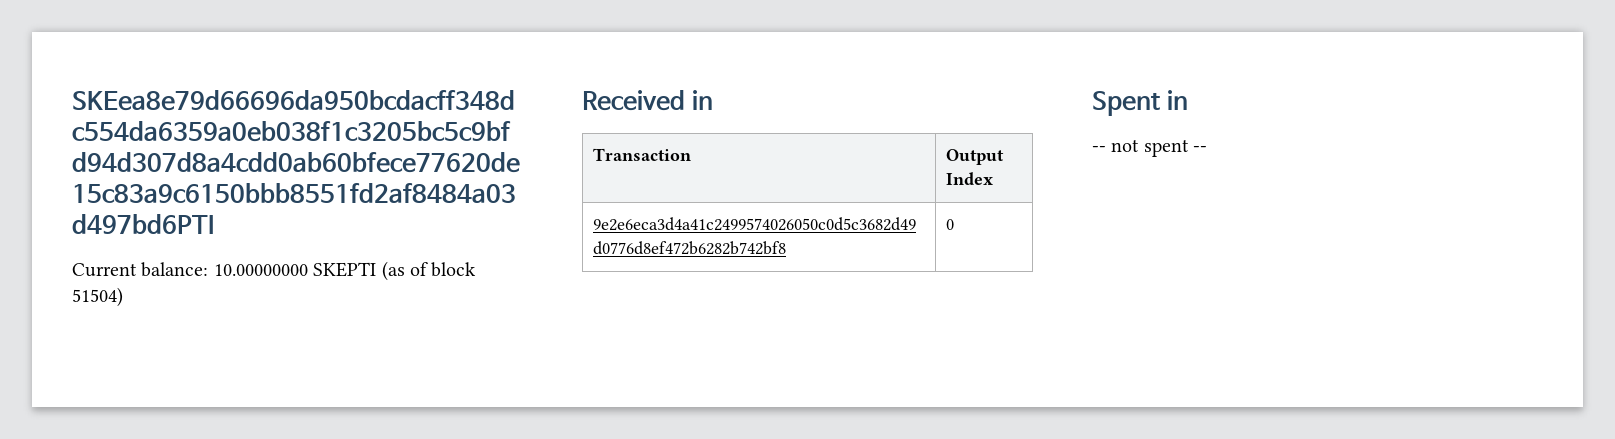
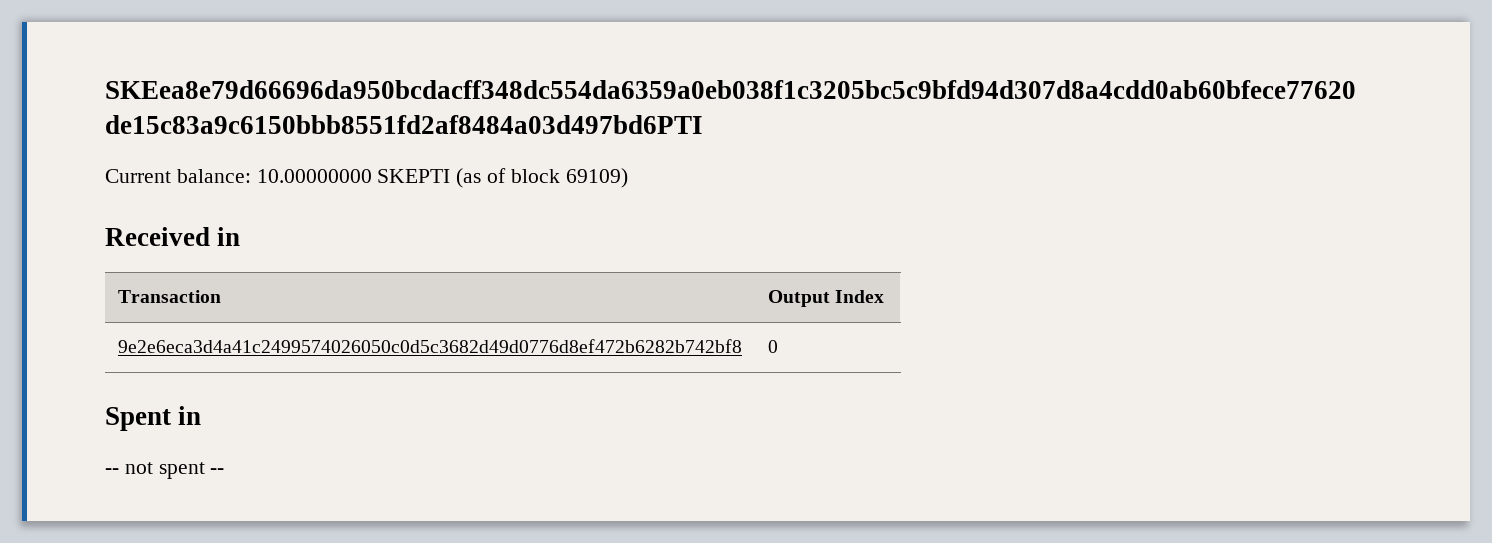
- Current balance: 10.00000000 SKEPTI (as of block 51504)
+ Current balance: 10.00000000 SKEPTI (as of block 69109)

